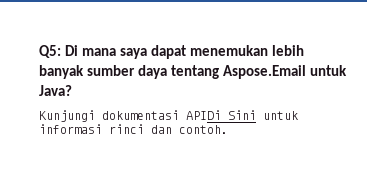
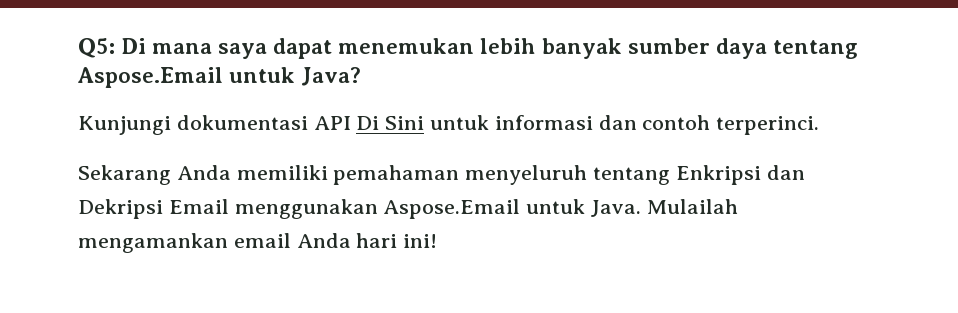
- Kunjungi dokumentasi APIDi Sini untuk informasi rinci dan contoh.
+ Kunjungi dokumentasi API Di Sini untuk informasi dan contoh terperinci.
+ Sekarang Anda memiliki pemahaman menyeluruh tentang Enkripsi dan Dekripsi Email menggunakan Aspose.Email untuk Java. Mulailah mengamankan email Anda hari ini!

